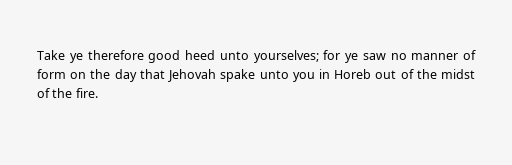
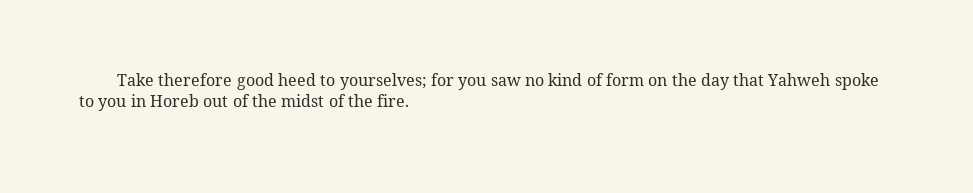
- Take ye therefore good heed unto yourselves; for ye saw no manner of form on the day that Jehovah spake unto you in Horeb out of the midst of the fire.
+ Take therefore good heed to yourselves; for you saw no kind of form on the day that Yahweh spoke to you in Horeb out of the midst of the fire.

